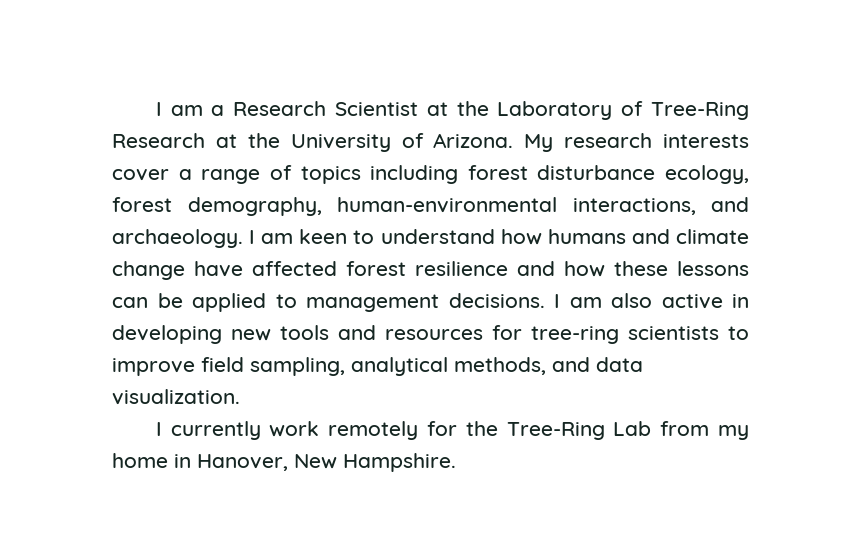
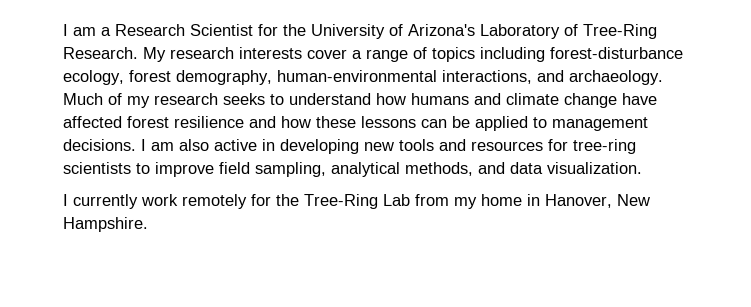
- I am a Research Scientist at the Laboratory of Tree-Ring Research at the University of Arizona.
+ I am a Research Scientist for the University of Arizona's Laboratory of Tree-Ring Research.
- My research interests cover a range of topics including forest disturbance ecology, forest demography, human-environmental interactions, and archaeology.
+ My research interests cover a range of topics including forest-disturbance ecology, forest demography, human-environmental interactions, and archaeology.
- I am keen to understand how humans and climate change have affected forest resilience and how these lessons can be applied to management decisions.
+ Much of my research seeks to understand how humans and climate change have affected forest resilience and how these lessons can be applied to management decisions.

